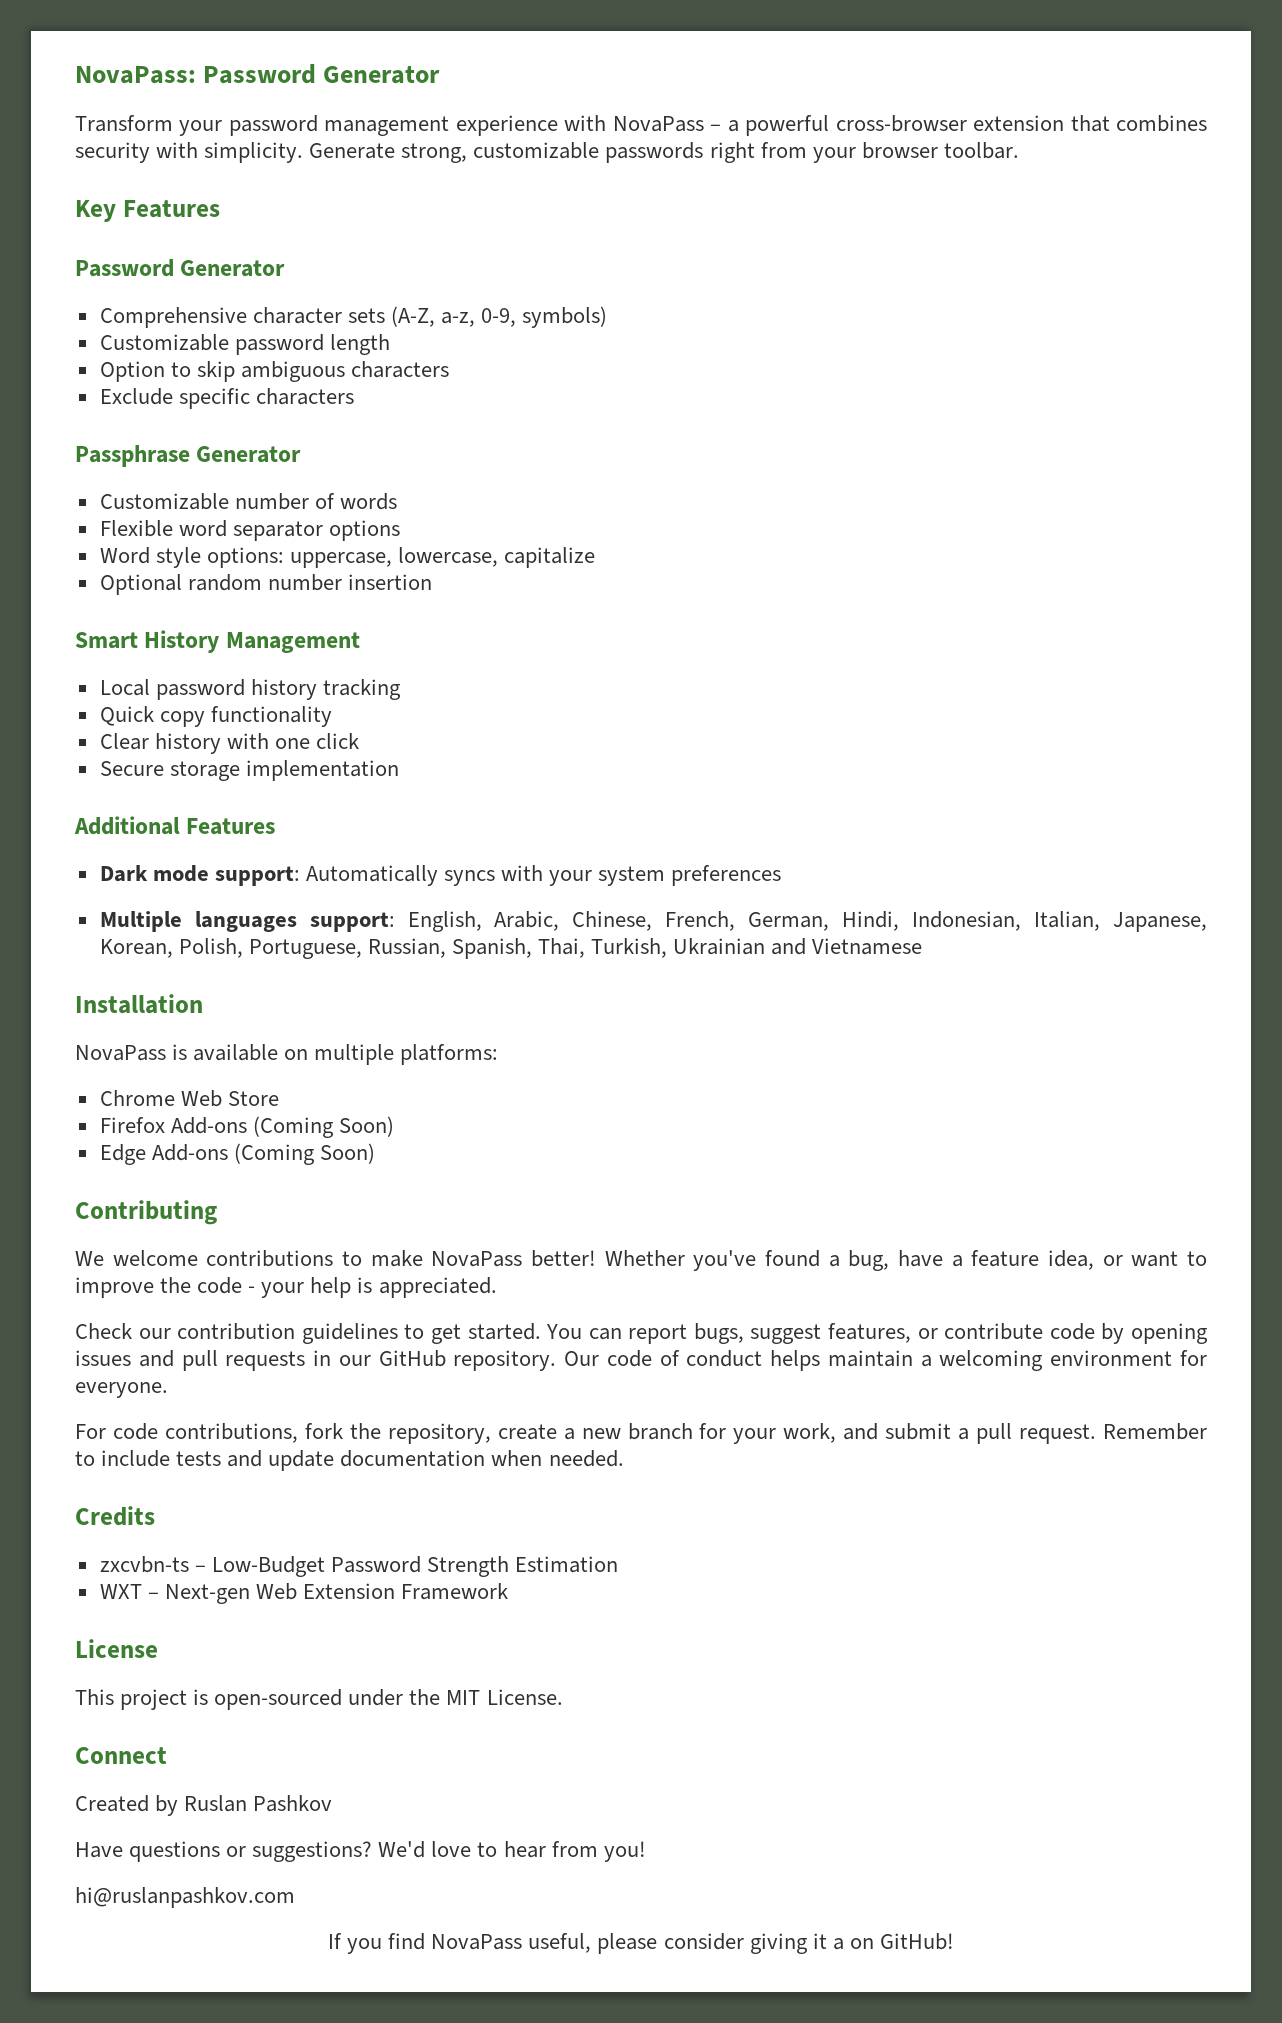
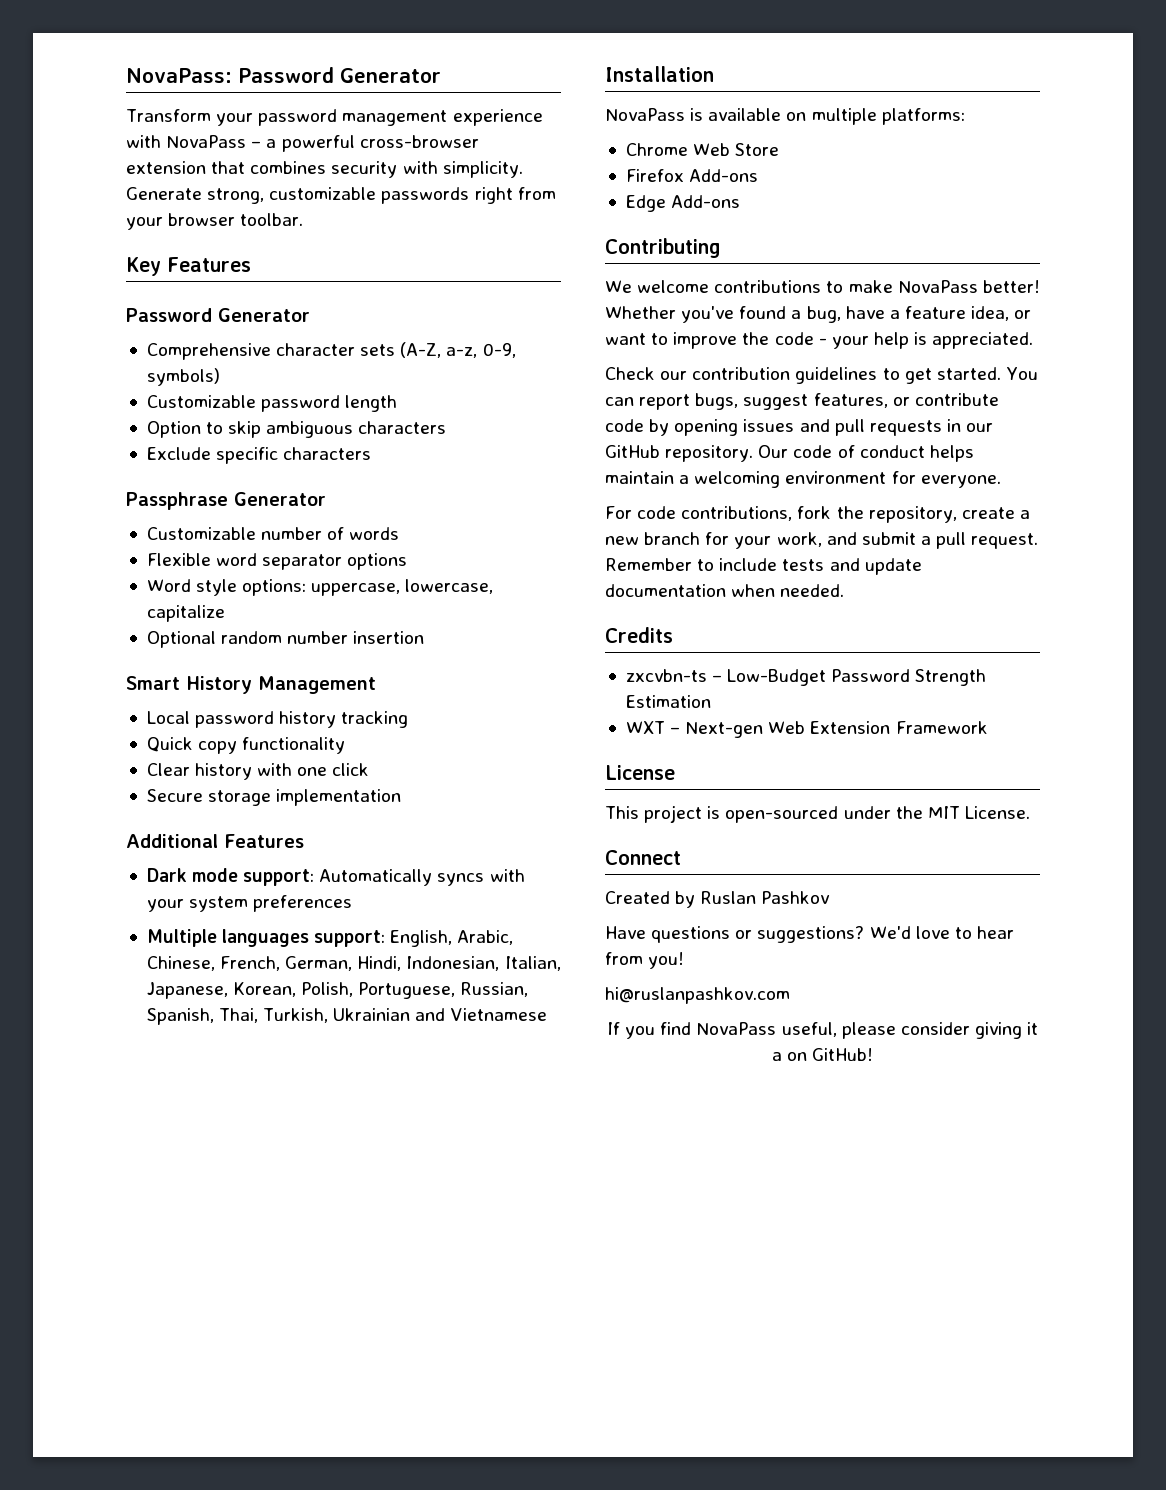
- Firefox Add-ons (Coming Soon)
+ Firefox Add-ons
- Edge Add-ons (Coming Soon)
+ Edge Add-ons

